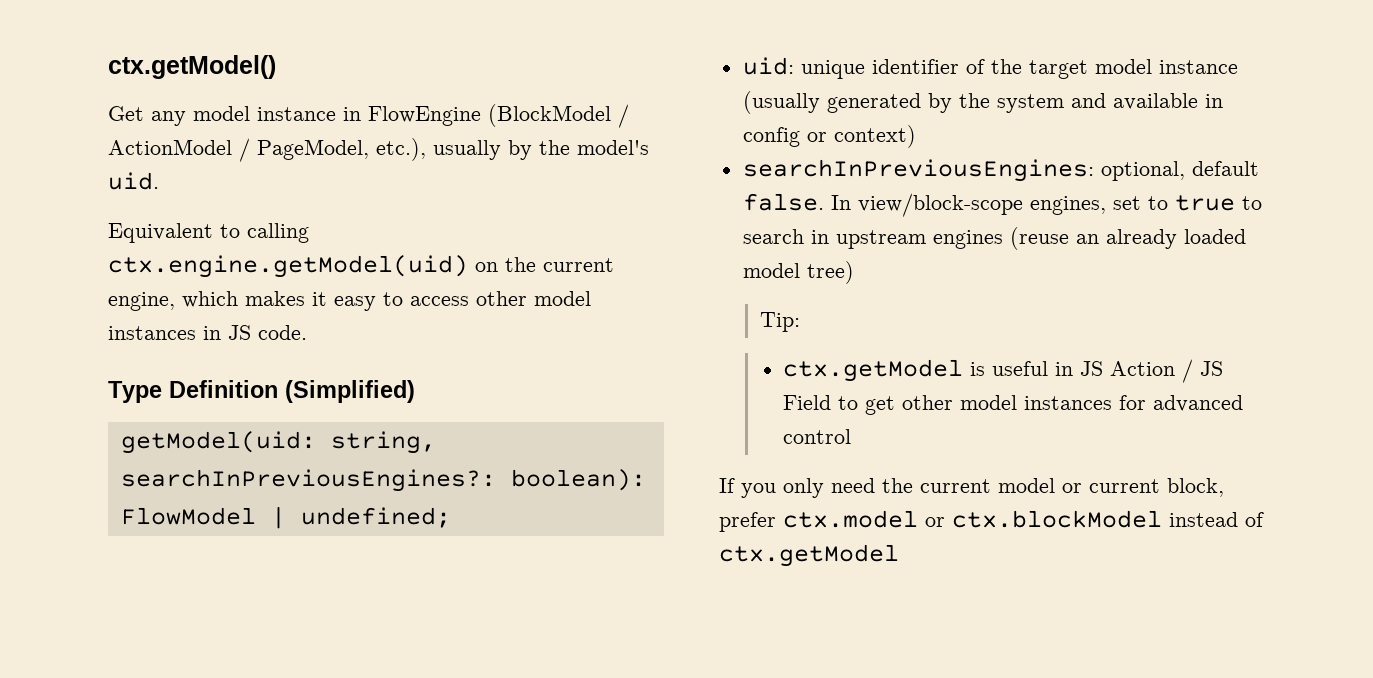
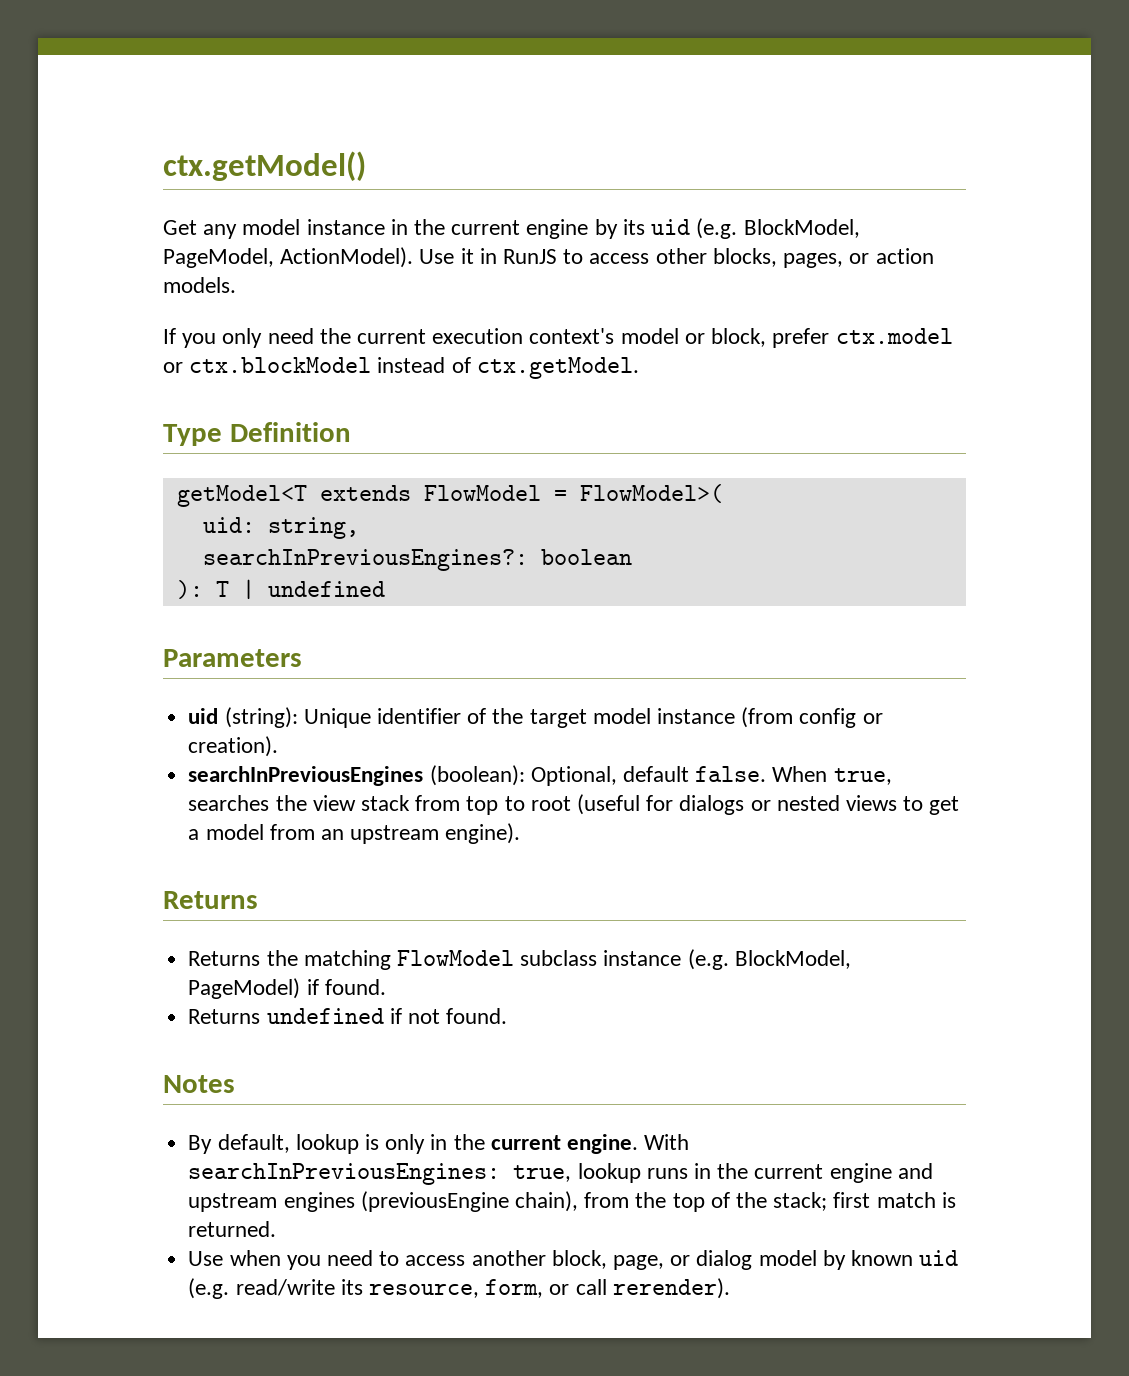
- Get any model instance in FlowEngine (BlockModel / ActionModel / PageModel, etc.), usually by the model's uid.
- Equivalent to calling ctx.engine.getModel(uid) on the current engine, which makes it easy to access other model instances in JS code.
- Type Definition (Simplified)
- getModel(uid: string, searchInPreviousEngines?: boolean): FlowModel | undefined;
- uid: unique identifier of the target model instance (usually generated by the system and available in config or context)
- searchInPreviousEngines: optional, default false. In view/block-scope engines, set to true to search in upstream engines (reuse an already loaded model tree)
- Tip:
- ctx.getModel is useful in JS Action / JS Field to get other model instances for advanced control
+ Get any model instance in the current engine by its uid (e.g. BlockModel, PageModel, ActionModel). Use it in RunJS to access other blocks, pages, or action models.
- If you only need the current model or current block, prefer ctx.model or ctx.blockModel instead of ctx.getModel
+ If you only need the current execution context's model or block, prefer ctx.model or ctx.blockModel instead of ctx.getModel.
+ Type Definition
+ getModel<T extends FlowModel = FlowModel>(
+ uid: string,
+ searchInPreviousEngines?: boolean
+ ): T | undefined
+ Parameters
+ uid (string): Unique identifier of the target model instance (from config or creation).
+ searchInPreviousEngines (boolean): Optional, default false. When true, searches the view stack from top to root (useful for dialogs or nested views to get a model from an upstream engine).
+ Returns
+ Returns the matching FlowModel subclass instance (e.g. BlockModel, PageModel) if found.
+ Returns undefined if not found.
+ Notes
+ By default, lookup is only in the current engine. With searchInPreviousEngines: true, lookup runs in the current engine and upstream engines (previousEngine chain), from the top of the stack; first match is returned.
+ Use when you need to access another block, page, or dialog model by known uid (e.g. read/write its resource, form, or call rerender).

